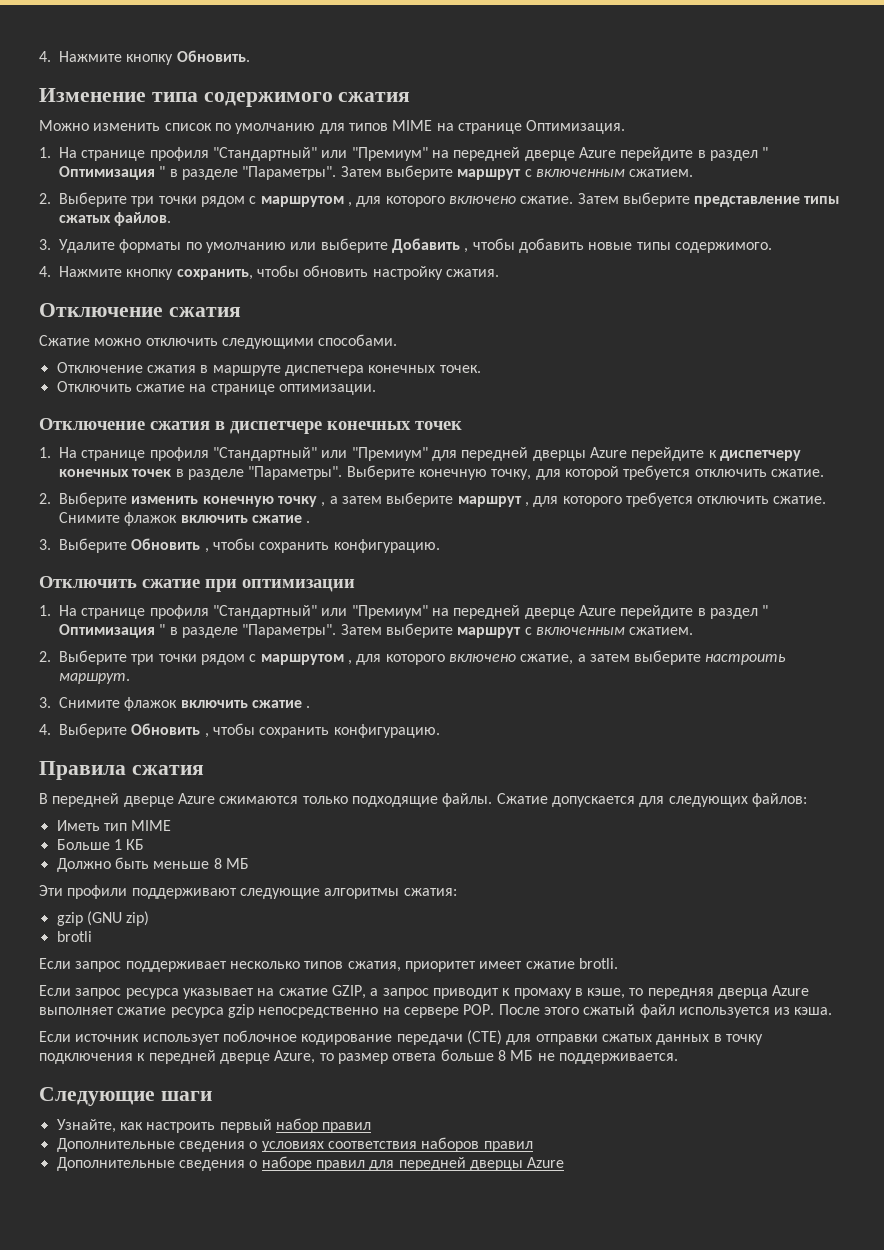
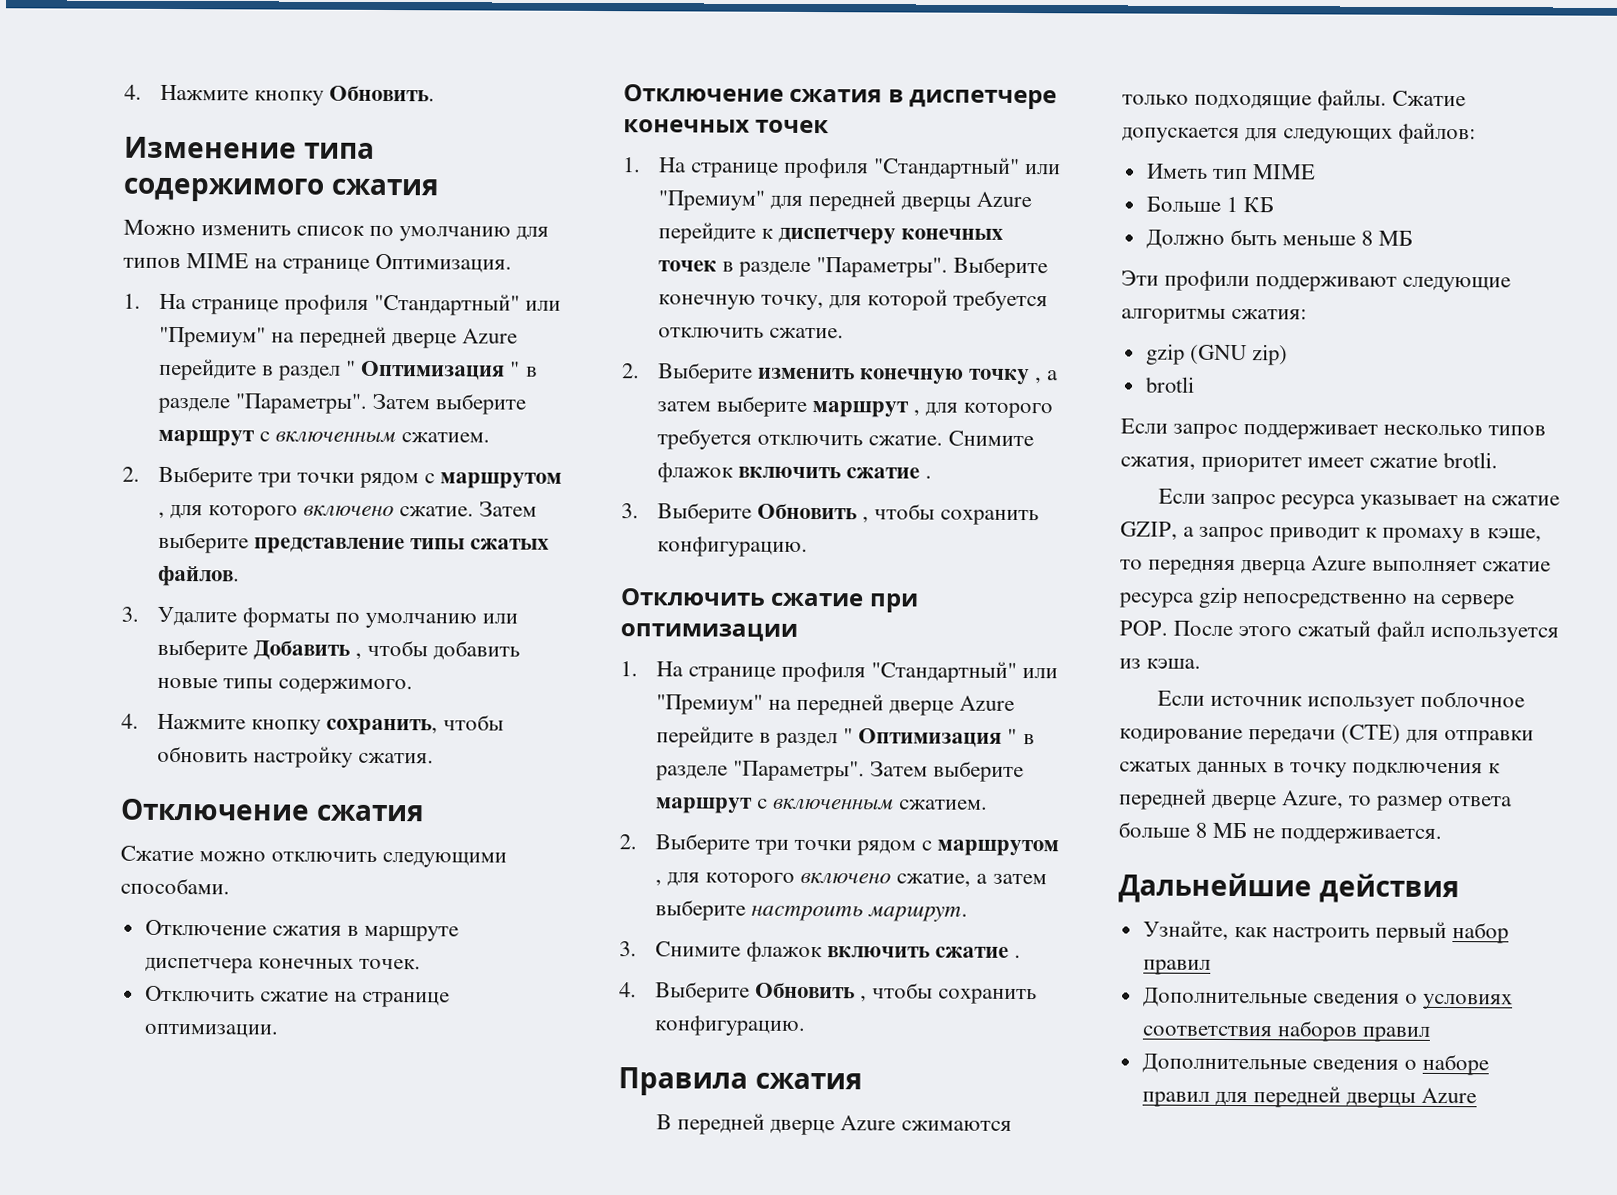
- Следующие шаги
+ Дальнейшие действия

